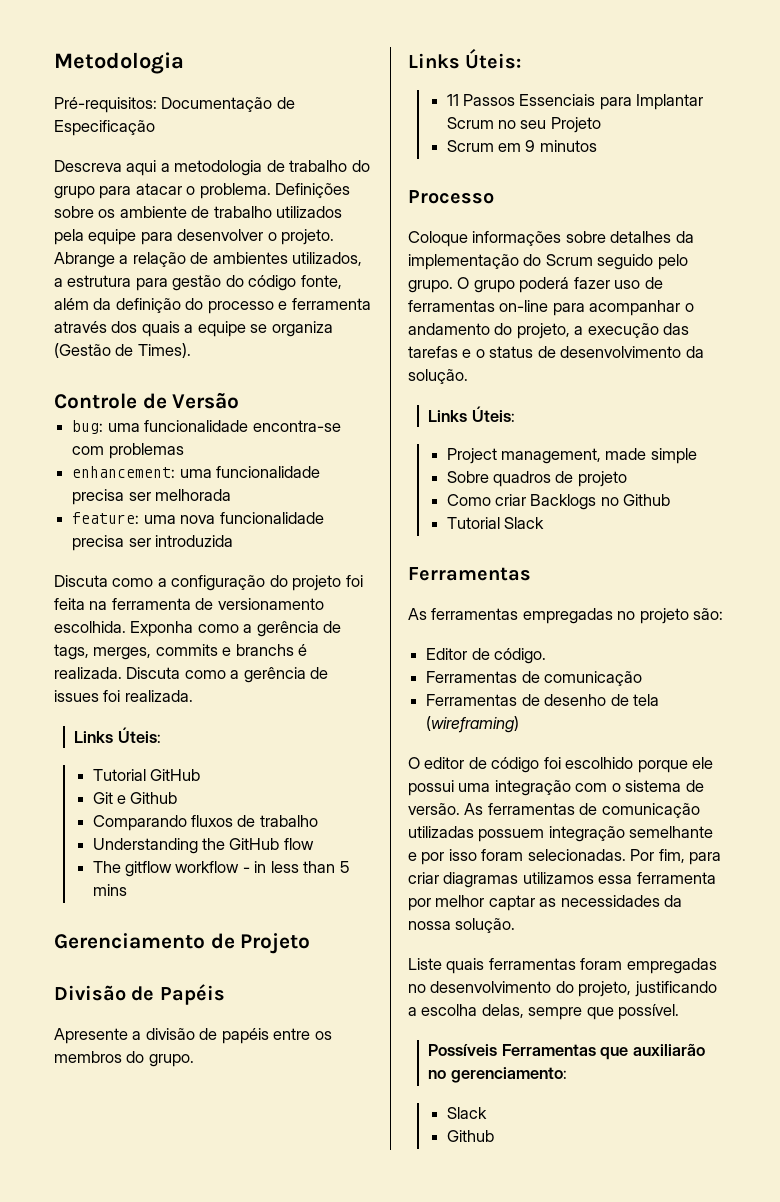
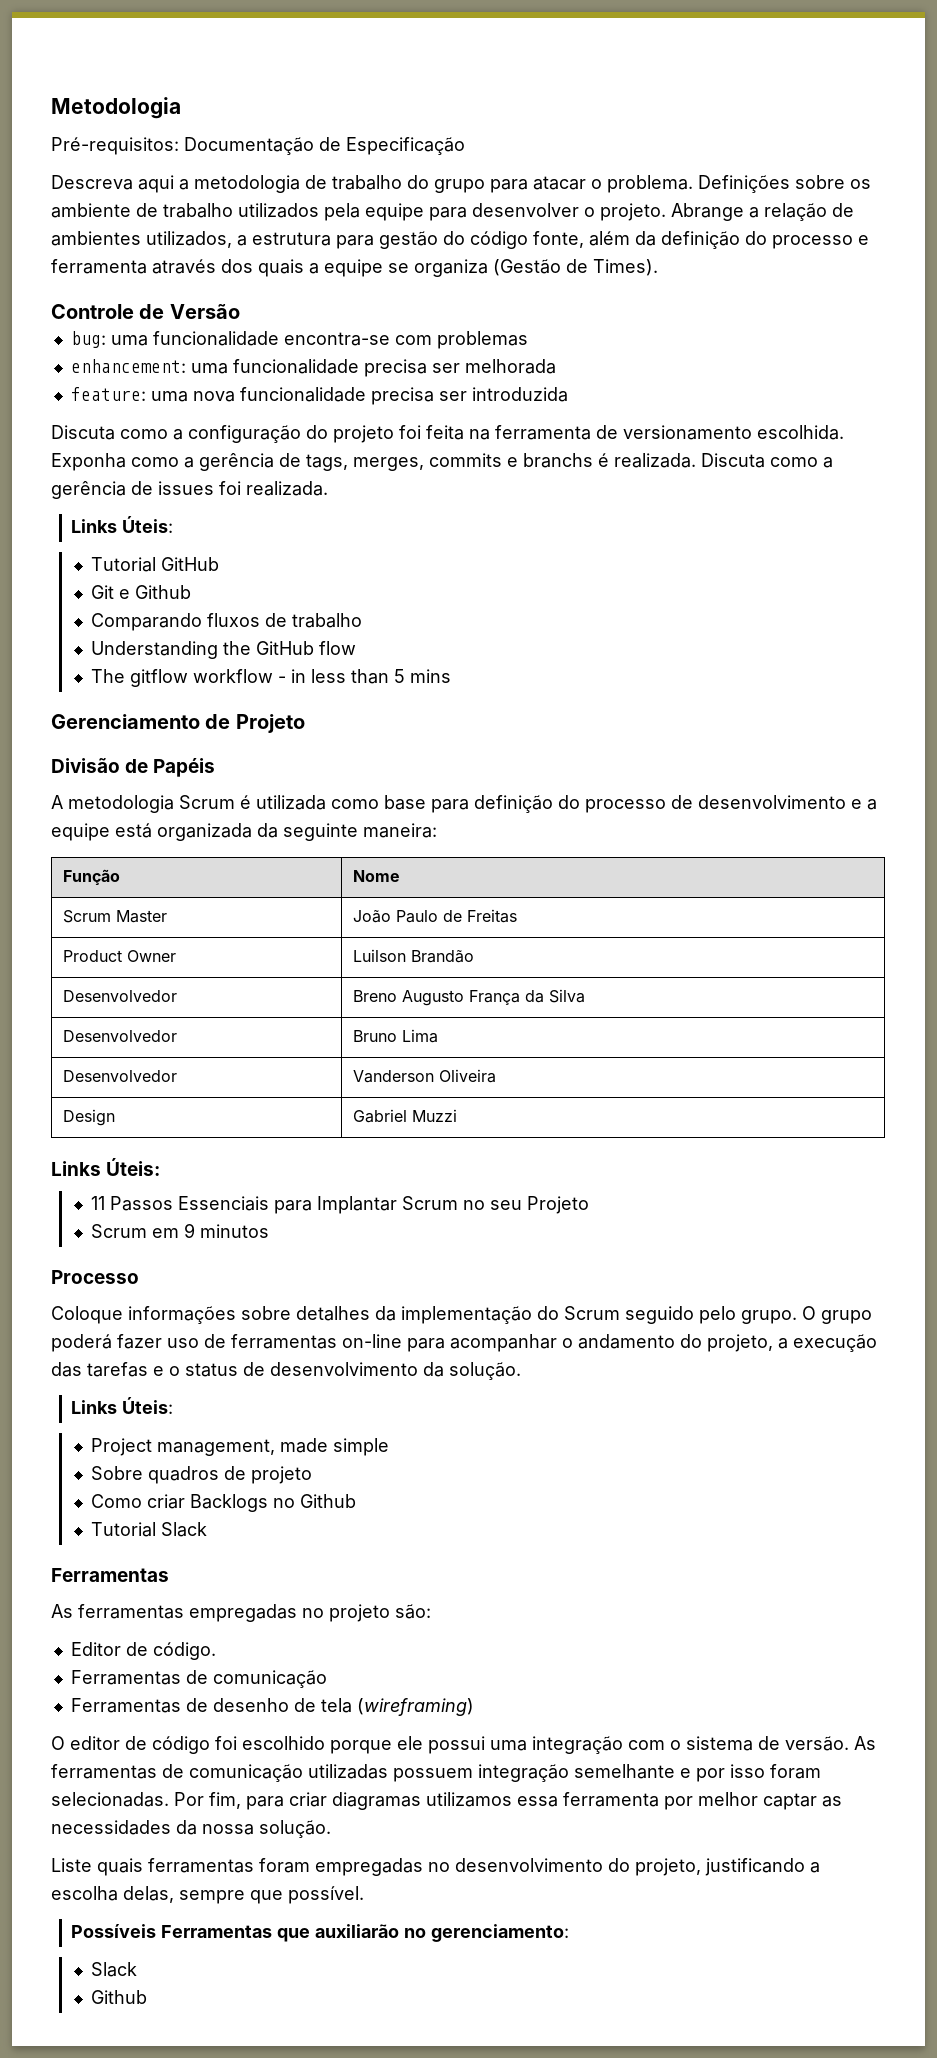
- Apresente a divisão de papéis entre os membros do grupo.
+ A metodologia Scrum é utilizada como base para definição do processo de desenvolvimento e a equipe está organizada da seguinte maneira:
+ Função | Nome
+ Scrum Master | João Paulo de Freitas
+ Product Owner | Luilson Brandão
+ Desenvolvedor | Breno Augusto França da Silva
+ Desenvolvedor | Bruno Lima
+ Desenvolvedor | Vanderson Oliveira
+ Design | Gabriel Muzzi

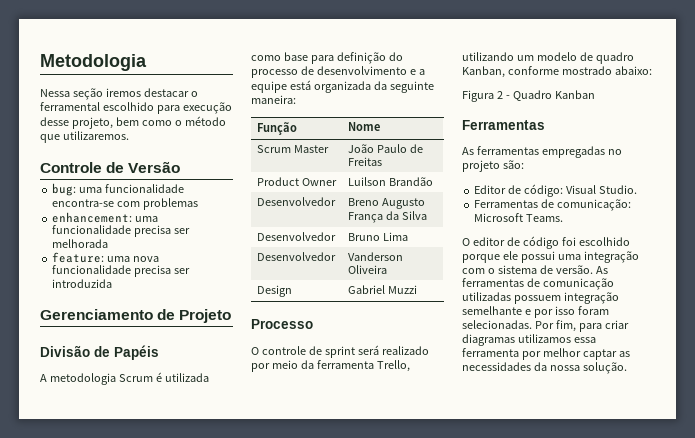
- Pré-requisitos: Documentação de Especificação
- Descreva aqui a metodologia de trabalho do grupo para atacar o problema. Definições sobre os ambiente de trabalho utilizados pela equipe para desenvolver o projeto. Abrange a relação de ambientes utilizados, a estrutura para gestão do código fonte, além da definição do processo e ferramenta através dos quais a equipe se organiza (Gestão de Times).
+ Nessa seção iremos destacar o ferramental escolhido para execução desse projeto, bem como o método que utilizaremos.
- Discuta como a configuração do projeto foi feita na ferramenta de versionamento escolhida. Exponha como a gerência de tags, merges, commits e branchs é realizada. Discuta como a gerência de issues foi realizada.
- Links Úteis:
- Tutorial GitHub
- Git e Github
- Comparando fluxos de trabalho
- Understanding the GitHub flow
- The gitflow workflow - in less than 5 mins
  Design | Gabriel Muzzi
- Links Úteis:
- 11 Passos Essenciais para Implantar Scrum no seu Projeto
- Scrum em 9 minutos
  Processo
- Coloque informações sobre detalhes da implementação do Scrum seguido pelo grupo. O grupo poderá fazer uso de ferramentas on-line para acompanhar o andamento do projeto, a execução das tarefas e o status de desenvolvimento da solução.
- Links Úteis:
- Project management, made simple
- Sobre quadros de projeto
- Como criar Backlogs no Github
- Tutorial Slack
+ O controle de sprint será realizado por meio da ferramenta Trello, utilizando um modelo de quadro Kanban, conforme mostrado abaixo:
+ Figura 2 - Quadro Kanban
- Editor de código.
- Ferramentas de comunicação
- Ferramentas de desenho de tela (wireframing)
+ Editor de código: Visual Studio.
+ Ferramentas de comunicação: Microsoft Teams.
- Liste quais ferramentas foram empregadas no desenvolvimento do projeto, justificando a escolha delas, sempre que possível.
- Possíveis Ferramentas que auxiliarão no gerenciamento:
- Slack
- Github

